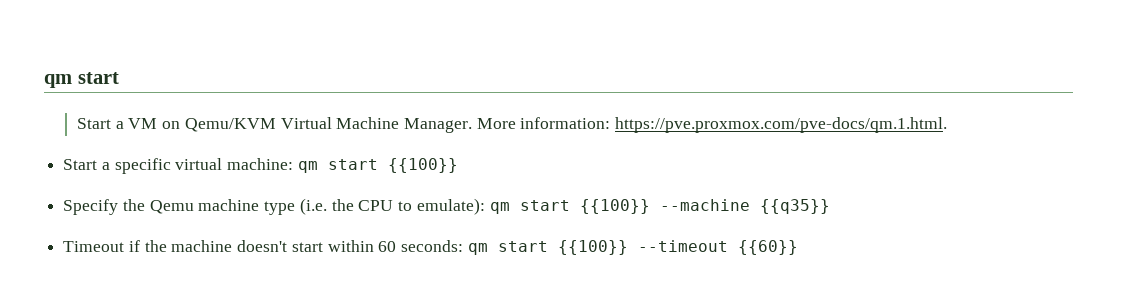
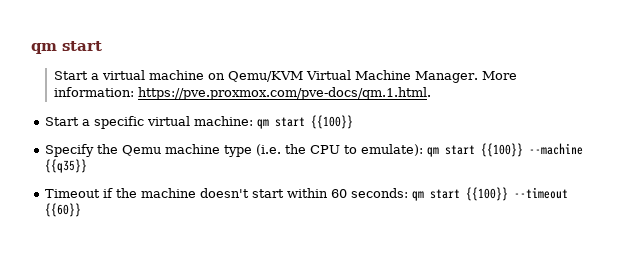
- Start a VM on Qemu/KVM Virtual Machine Manager.
+ Start a virtual machine on Qemu/KVM Virtual Machine Manager.

